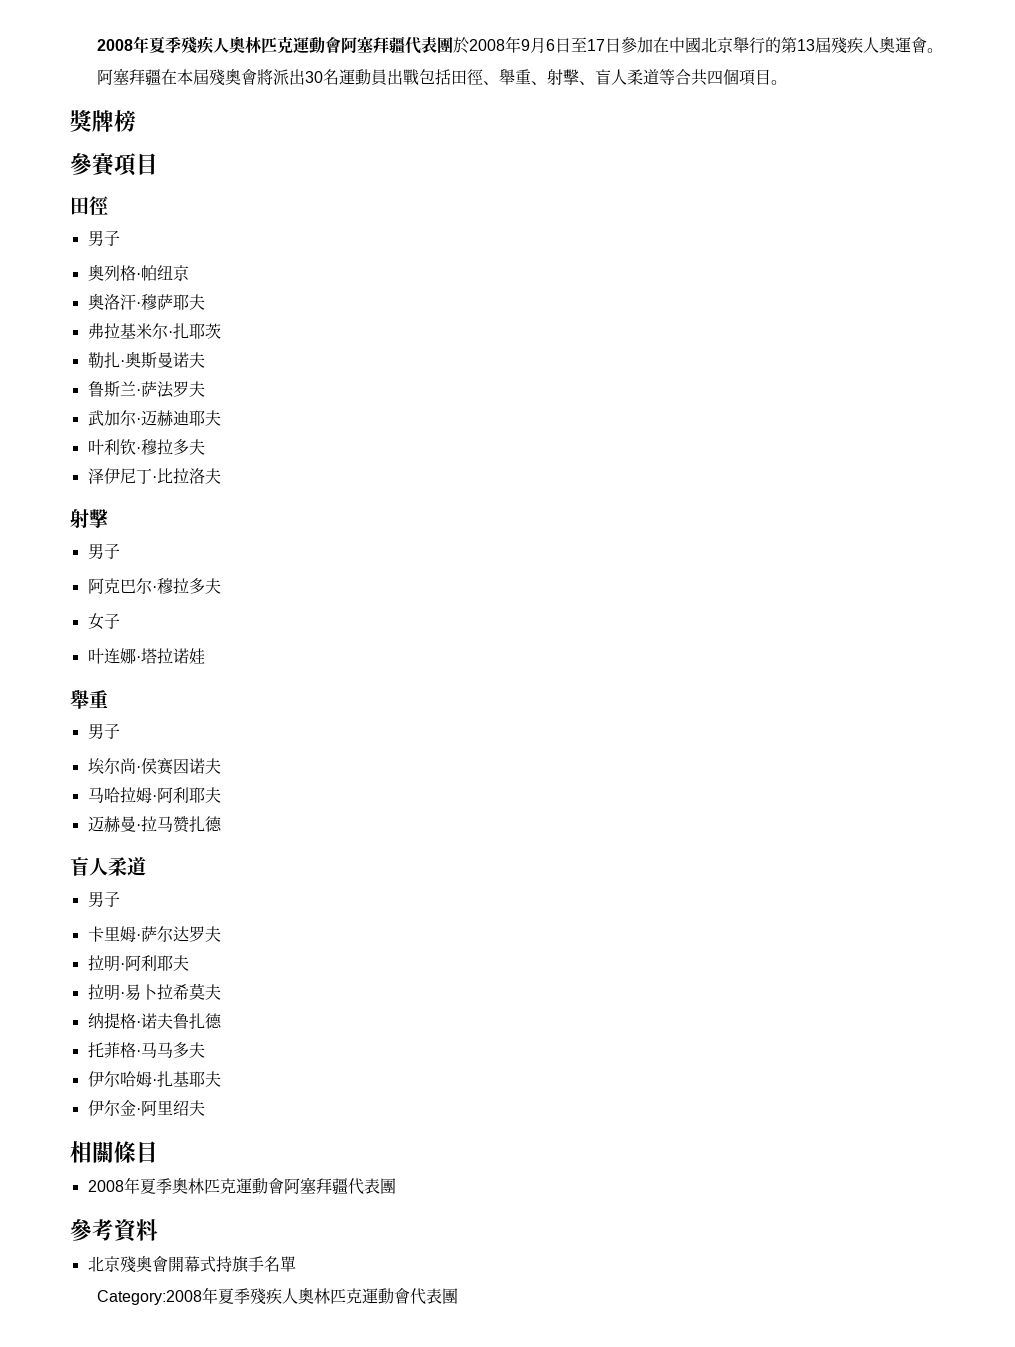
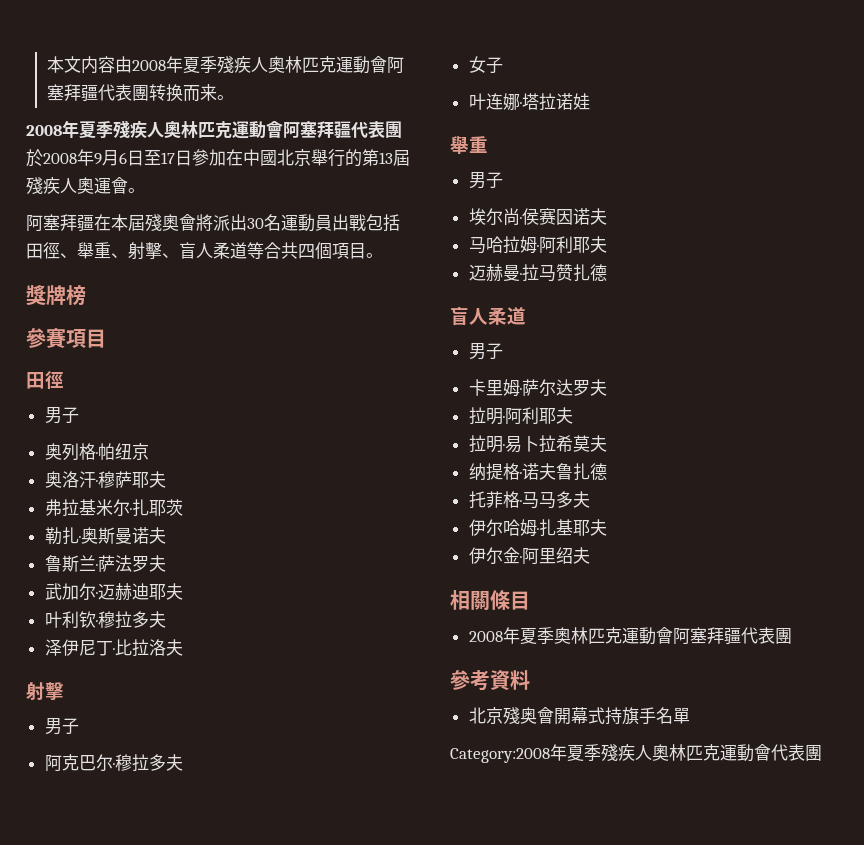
+ 本文内容由2008年夏季殘疾人奧林匹克運動會阿塞拜疆代表團转换而来。

